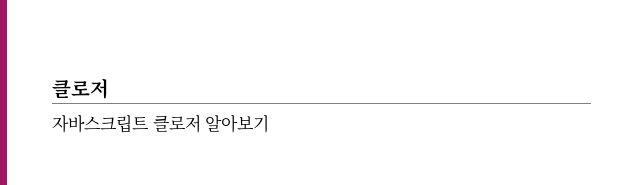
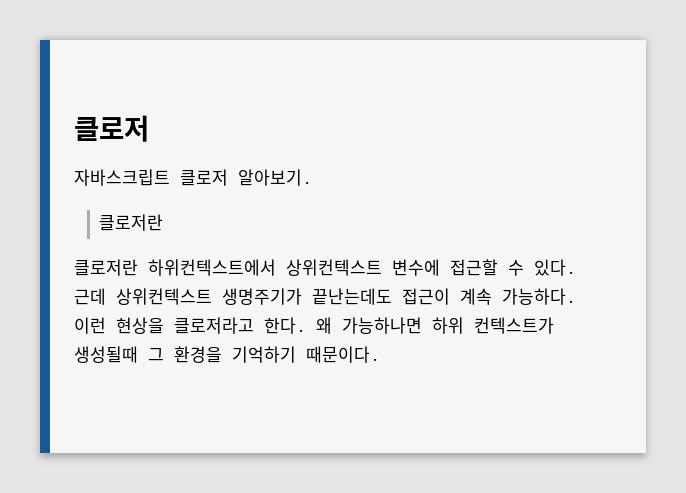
- 자바스크립트 클로저 알아보기
+ 자바스크립트 클로저 알아보기.
+ 클로저란
+ 클로저란 하위컨텍스트에서 상위컨텍스트 변수에 접근할 수 있다. 근데 상위컨텍스트 생명주기가 끝난는데도 접근이 계속 가능하다. 이런 현상을 클로저라고 한다. 왜 가능하나면 하위 컨텍스트가 생성될때 그 환경을 기억하기 때문이다.

